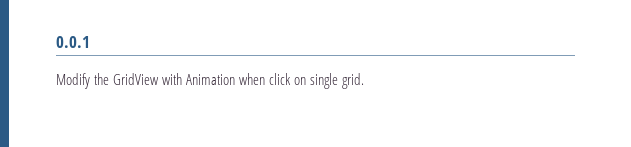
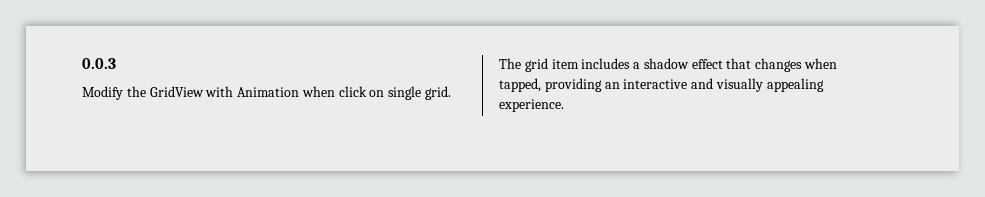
- 0.0.1
+ 0.0.3
+ The grid item includes a shadow effect that changes when tapped, providing an interactive and visually appealing experience.

